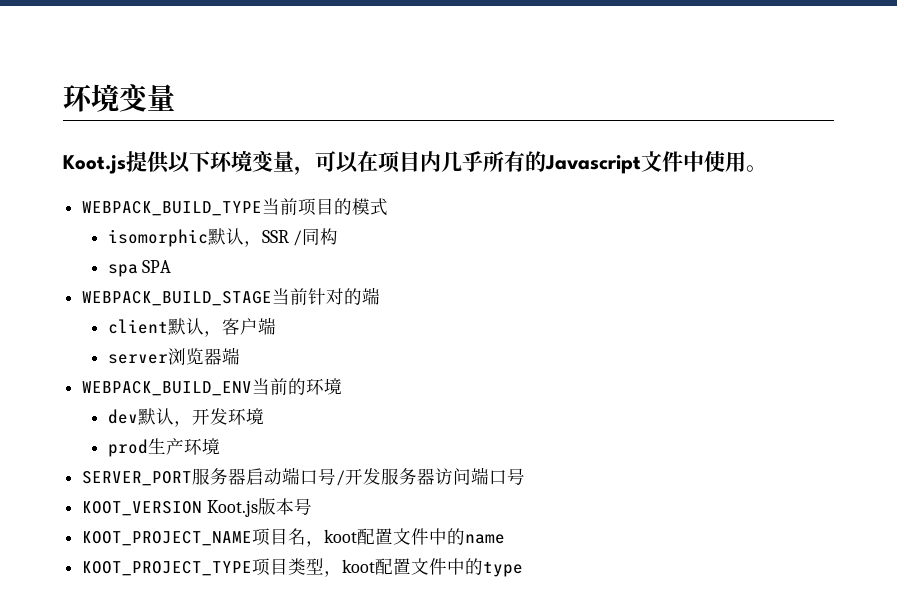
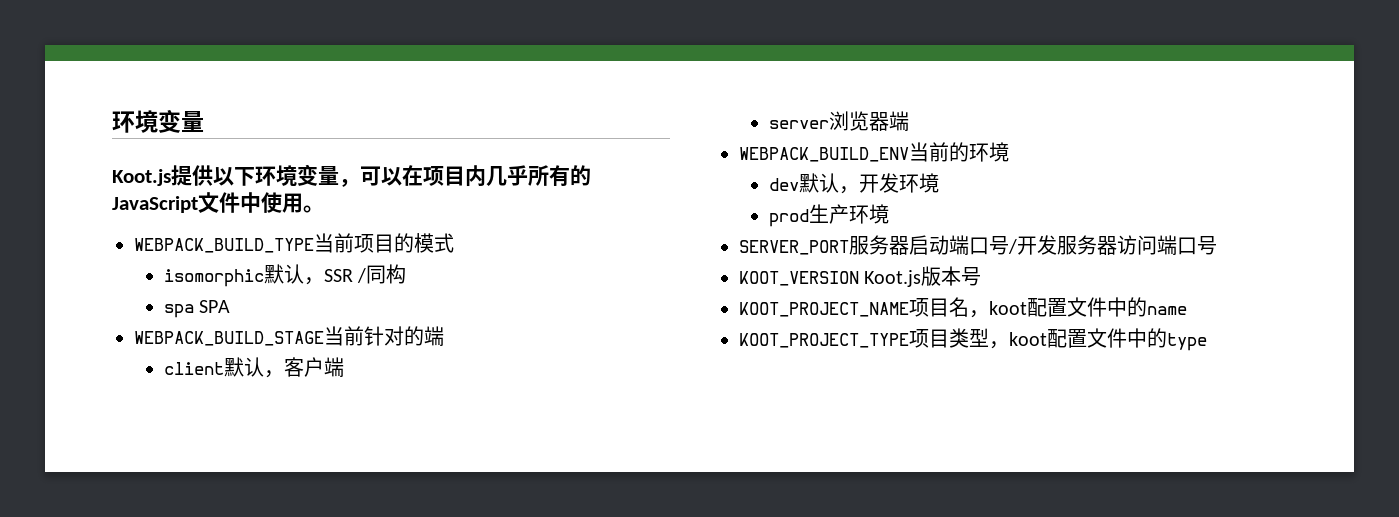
- Koot.js提供以下环境变量，可以在项目内几乎所有的Javascript文件中使用。
+ Koot.js提供以下环境变量，可以在项目内几乎所有的JavaScript文件中使用。

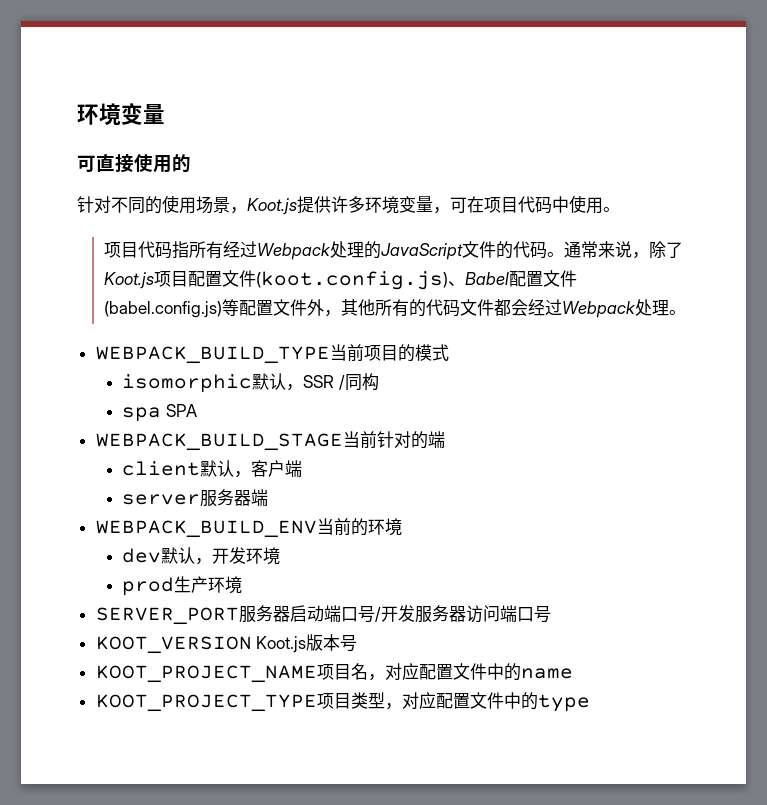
- Koot.js提供以下环境变量，可以在项目内几乎所有的JavaScript文件中使用。
+ 可直接使用的
+ 针对不同的使用场景，Koot.js提供许多环境变量，可在项目代码中使用。
+ 项目代码指所有经过Webpack处理的JavaScript文件的代码。通常来说，除了Koot.js项目配置文件(koot.config.js)、Babel配置文件(babel.config.js)等配置文件外，其他所有的代码文件都会经过Webpack处理。
- server浏览器端
+ server服务器端
- KOOT_PROJECT_NAME项目名，koot配置文件中的name
+ KOOT_PROJECT_NAME项目名，对应配置文件中的name
- KOOT_PROJECT_TYPE项目类型，koot配置文件中的type
+ KOOT_PROJECT_TYPE项目类型，对应配置文件中的type

